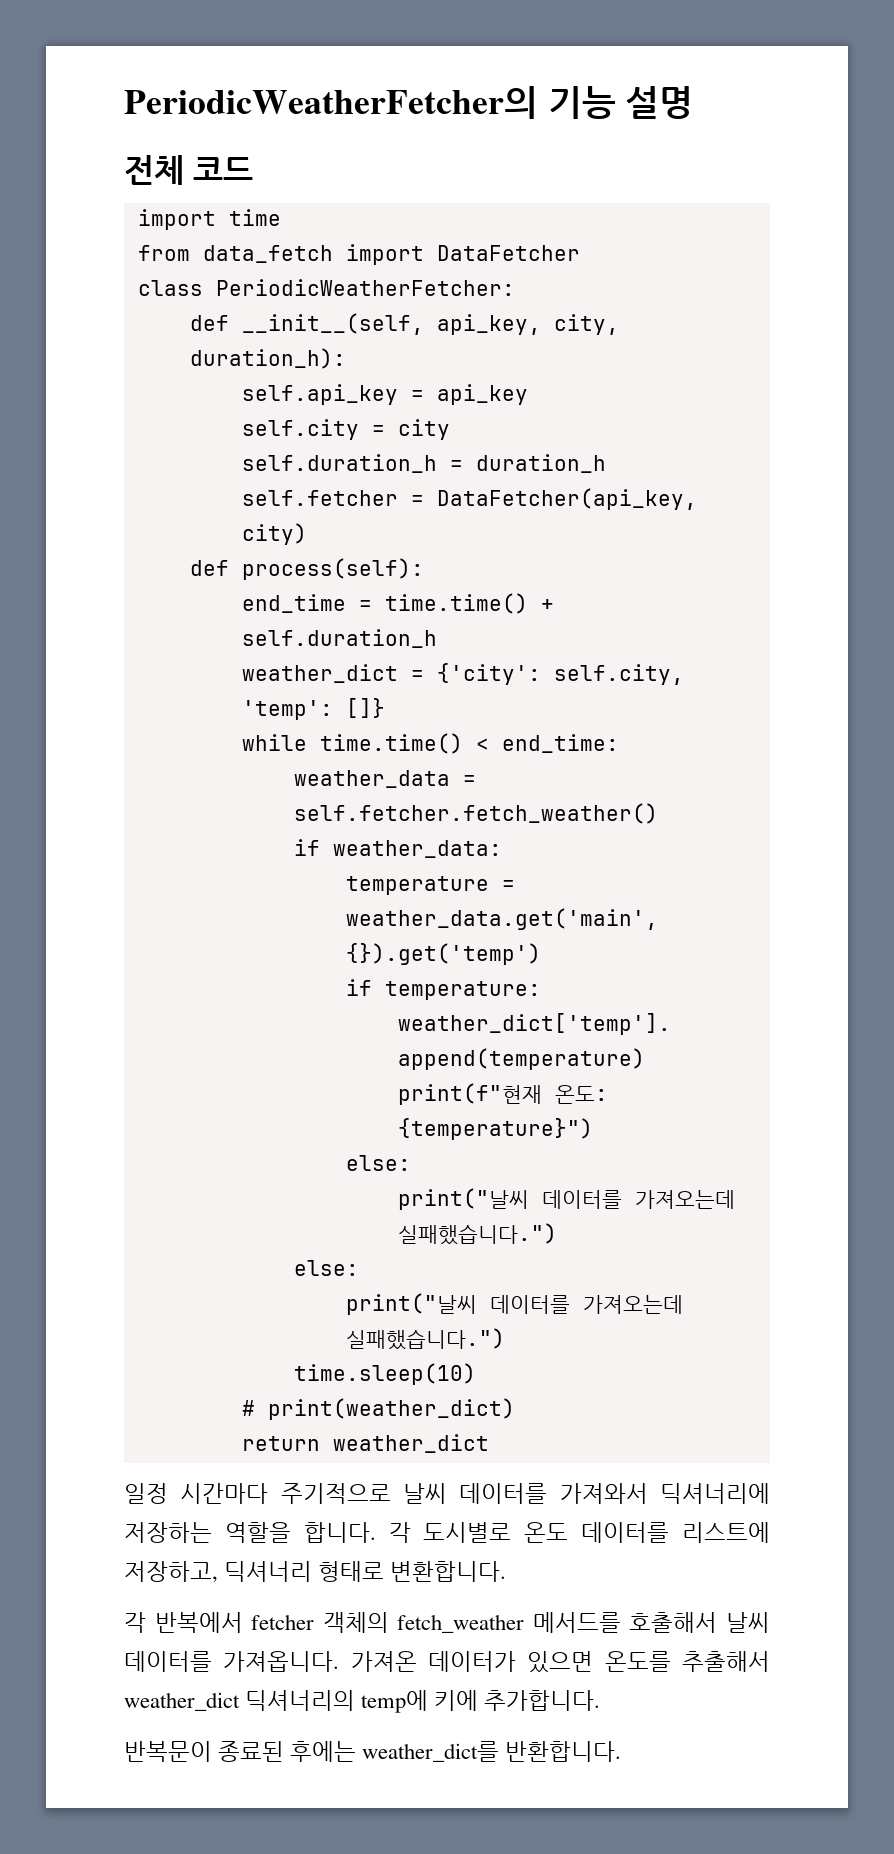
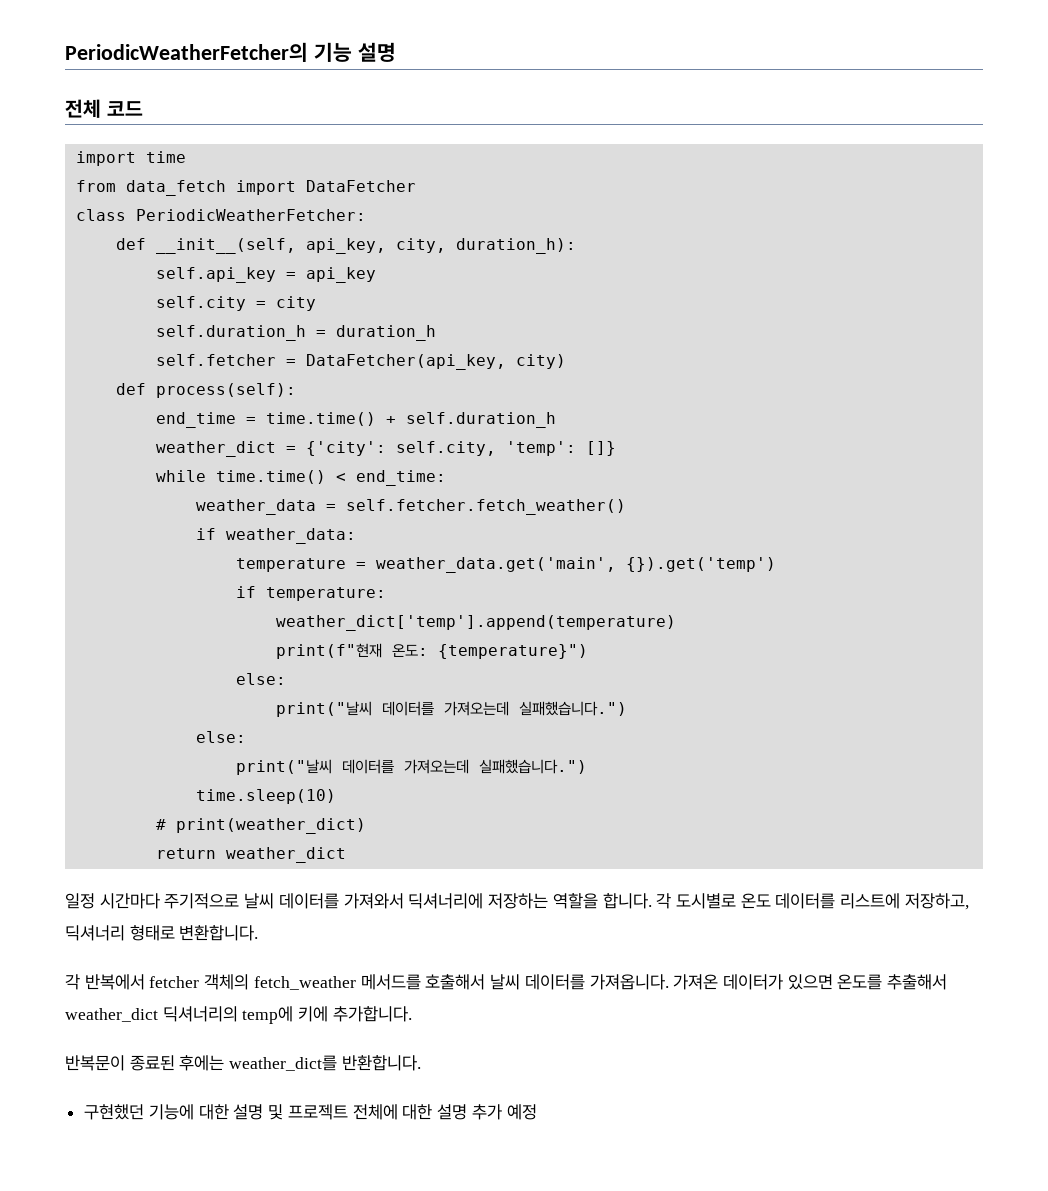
+ 구현했던 기능에 대한 설명 및 프로젝트 전체에 대한 설명 추가 예정

